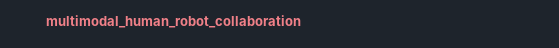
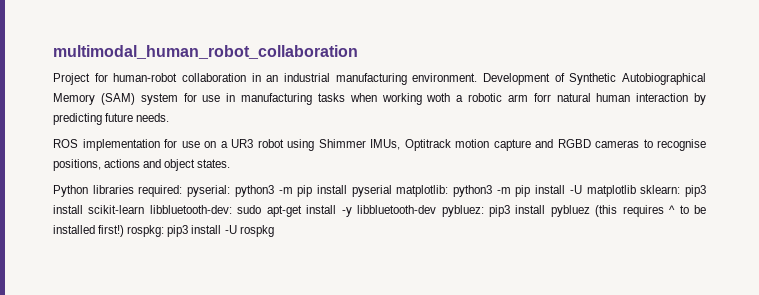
+ Project for human-robot collaboration in an industrial manufacturing environment. Development of Synthetic Autobiographical Memory (SAM) system for use in manufacturing tasks when working woth a robotic arm forr natural human interaction by predicting future needs.
+ ROS implementation for use on a UR3 robot using Shimmer IMUs, Optitrack motion capture and RGBD cameras to recognise positions, actions and object states.
+ Python libraries required: pyserial: python3 -m pip install pyserial matplotlib: python3 -m pip install -U matplotlib sklearn: pip3 install scikit-learn libbluetooth-dev: sudo apt-get install -y libbluetooth-dev pybluez: pip3 install pybluez (this requires ^ to be installed first!) rospkg: pip3 install -U rospkg

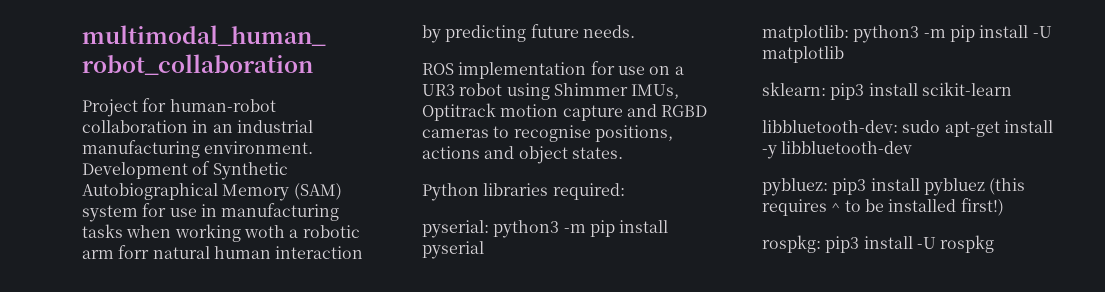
- Python libraries required: pyserial: python3 -m pip install pyserial matplotlib: python3 -m pip install -U matplotlib sklearn: pip3 install scikit-learn libbluetooth-dev: sudo apt-get install -y libbluetooth-dev pybluez: pip3 install pybluez (this requires ^ to be installed first!) rospkg: pip3 install -U rospkg
+ Python libraries required:
+ pyserial: python3 -m pip install pyserial
+ matplotlib: python3 -m pip install -U matplotlib
+ sklearn: pip3 install scikit-learn
+ libbluetooth-dev: sudo apt-get install -y libbluetooth-dev
+ pybluez: pip3 install pybluez (this requires ^ to be installed first!)
+ rospkg: pip3 install -U rospkg

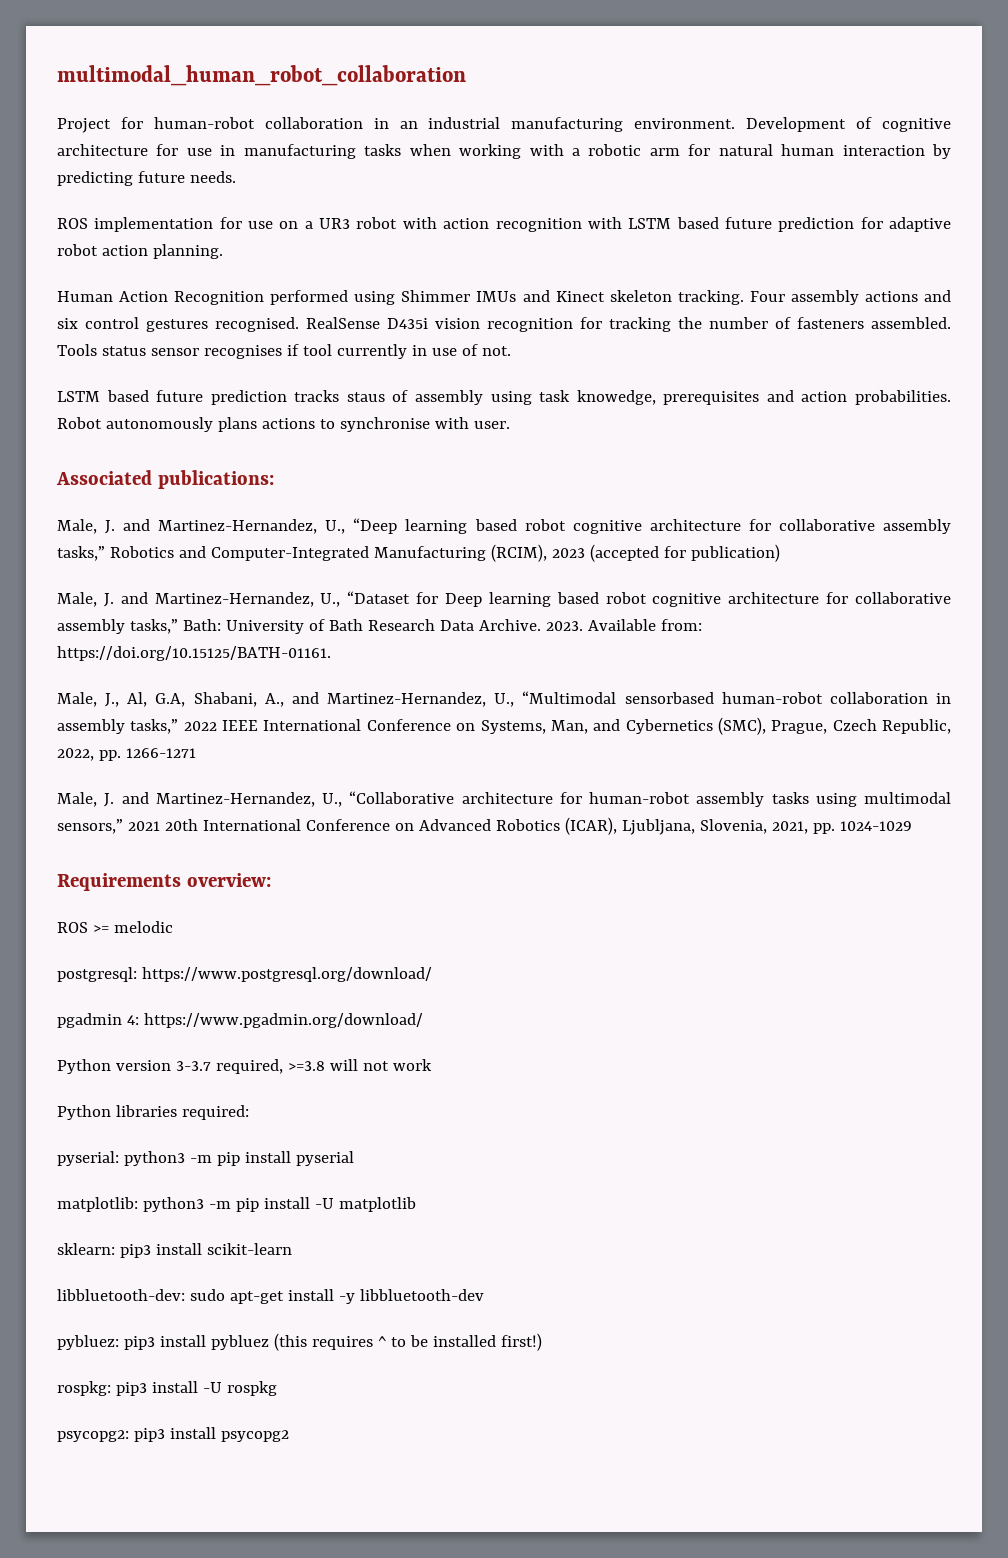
- Development of Synthetic Autobiographical Memory (SAM) system for use in manufacturing tasks when working woth a robotic arm forr natural human interaction by predicting future needs.
+ Development of cognitive architecture for use in manufacturing tasks when working with a robotic arm for natural human interaction by predicting future needs.
- ROS implementation for use on a UR3 robot using Shimmer IMUs, Optitrack motion capture and RGBD cameras to recognise positions, actions and object states.
+ ROS implementation for use on a UR3 robot with action recognition with LSTM based future prediction for adaptive robot action planning.
+ Human Action Recognition performed using Shimmer IMUs and Kinect skeleton tracking. Four assembly actions and six control gestures recognised. RealSense D435i vision recognition for tracking the number of fasteners assembled. Tools status sensor recognises if tool currently in use of not.
+ LSTM based future prediction tracks staus of assembly using task knowedge, prerequisites and action probabilities. Robot autonomously plans actions to synchronise with user.
+ Associated publications:
+ Male, J. and Martinez-Hernandez, U., “Deep learning based robot cognitive architecture for collaborative assembly tasks,” Robotics and Computer-Integrated Manufacturing (RCIM), 2023 (accepted for publication)
+ Male, J. and Martinez-Hernandez, U., “Dataset for Deep learning based robot cognitive architecture for collaborative assembly tasks,” Bath: University of Bath Research Data Archive. 2023. Available from: https://doi.org/10.15125/BATH-01161.
+ Male, J., Al, G.A, Shabani, A., and Martinez-Hernandez, U., “Multimodal sensorbased human-robot collaboration in assembly tasks,” 2022 IEEE International Conference on Systems, Man, and Cybernetics (SMC), Prague, Czech Republic, 2022, pp. 1266-1271
+ Male, J. and Martinez-Hernandez, U., “Collaborative architecture for human-robot assembly tasks using multimodal sensors,” 2021 20th International Conference on Advanced Robotics (ICAR), Ljubljana, Slovenia, 2021, pp. 1024-1029
+ Requirements overview:
+ ROS >= melodic
+ postgresql: https://www.postgresql.org/download/
+ pgadmin 4: https://www.pgadmin.org/download/
+ Python version 3-3.7 required, >=3.8 will not work
+ psycopg2: pip3 install psycopg2

